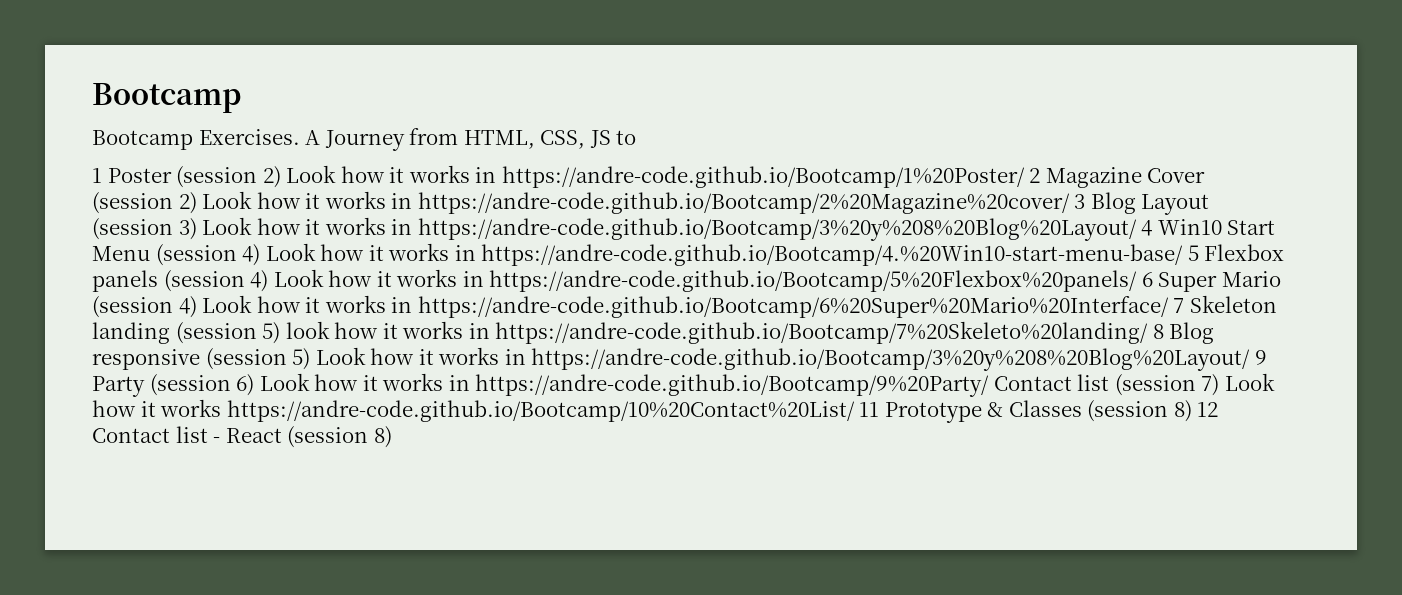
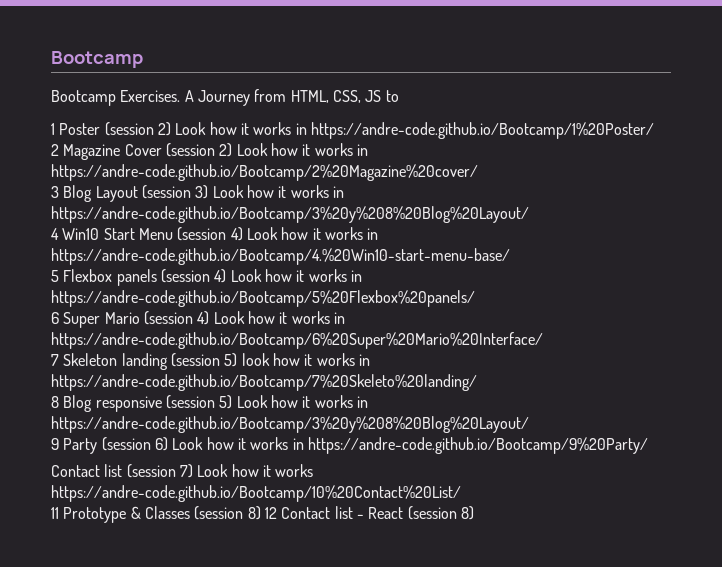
- 1 Poster (session 2) Look how it works in https://andre-code.github.io/Bootcamp/1%20Poster/ 2 Magazine Cover (session 2) Look how it works in https://andre-code.github.io/Bootcamp/2%20Magazine%20cover/ 3 Blog Layout (session 3) Look how it works in https://andre-code.github.io/Bootcamp/3%20y%208%20Blog%20Layout/ 4 Win10 Start Menu (session 4) Look how it works in https://andre-code.github.io/Bootcamp/4.%20Win10-start-menu-base/ 5 Flexbox panels (session 4) Look how it works in https://andre-code.github.io/Bootcamp/5%20Flexbox%20panels/ 6 Super Mario (session 4) Look how it works in https://andre-code.github.io/Bootcamp/6%20Super%20Mario%20Interface/ 7 Skeleton landing (session 5) look how it works in https://andre-code.github.io/Bootcamp/7%20Skeleto%20landing/ 8 Blog responsive (session 5) Look how it works in https://andre-code.github.io/Bootcamp/3%20y%208%20Blog%20Layout/ 9 Party (session 6) Look how it works in https://andre-code.github.io/Bootcamp/9%20Party/ Contact list (session 7) Look how it works https://andre-code.github.io/Bootcamp/10%20Contact%20List/ 11 Prototype & Classes (session 8) 12 Contact list - React (session 8)
+ 1 Poster (session 2) Look how it works in https://andre-code.github.io/Bootcamp/1%20Poster/
+ 2 Magazine Cover (session 2) Look how it works in https://andre-code.github.io/Bootcamp/2%20Magazine%20cover/
+ 3 Blog Layout (session 3) Look how it works in https://andre-code.github.io/Bootcamp/3%20y%208%20Blog%20Layout/
+ 4 Win10 Start Menu (session 4) Look how it works in https://andre-code.github.io/Bootcamp/4.%20Win10-start-menu-base/
+ 5 Flexbox panels (session 4) Look how it works in https://andre-code.github.io/Bootcamp/5%20Flexbox%20panels/
+ 6 Super Mario (session 4) Look how it works in https://andre-code.github.io/Bootcamp/6%20Super%20Mario%20Interface/
+ 7 Skeleton landing (session 5) look how it works in https://andre-code.github.io/Bootcamp/7%20Skeleto%20landing/
+ 8 Blog responsive (session 5) Look how it works in https://andre-code.github.io/Bootcamp/3%20y%208%20Blog%20Layout/
+ 9 Party (session 6) Look how it works in https://andre-code.github.io/Bootcamp/9%20Party/
+ Contact list (session 7) Look how it works https://andre-code.github.io/Bootcamp/10%20Contact%20List/
+ 11 Prototype & Classes (session 8) 12 Contact list - React (session 8)

